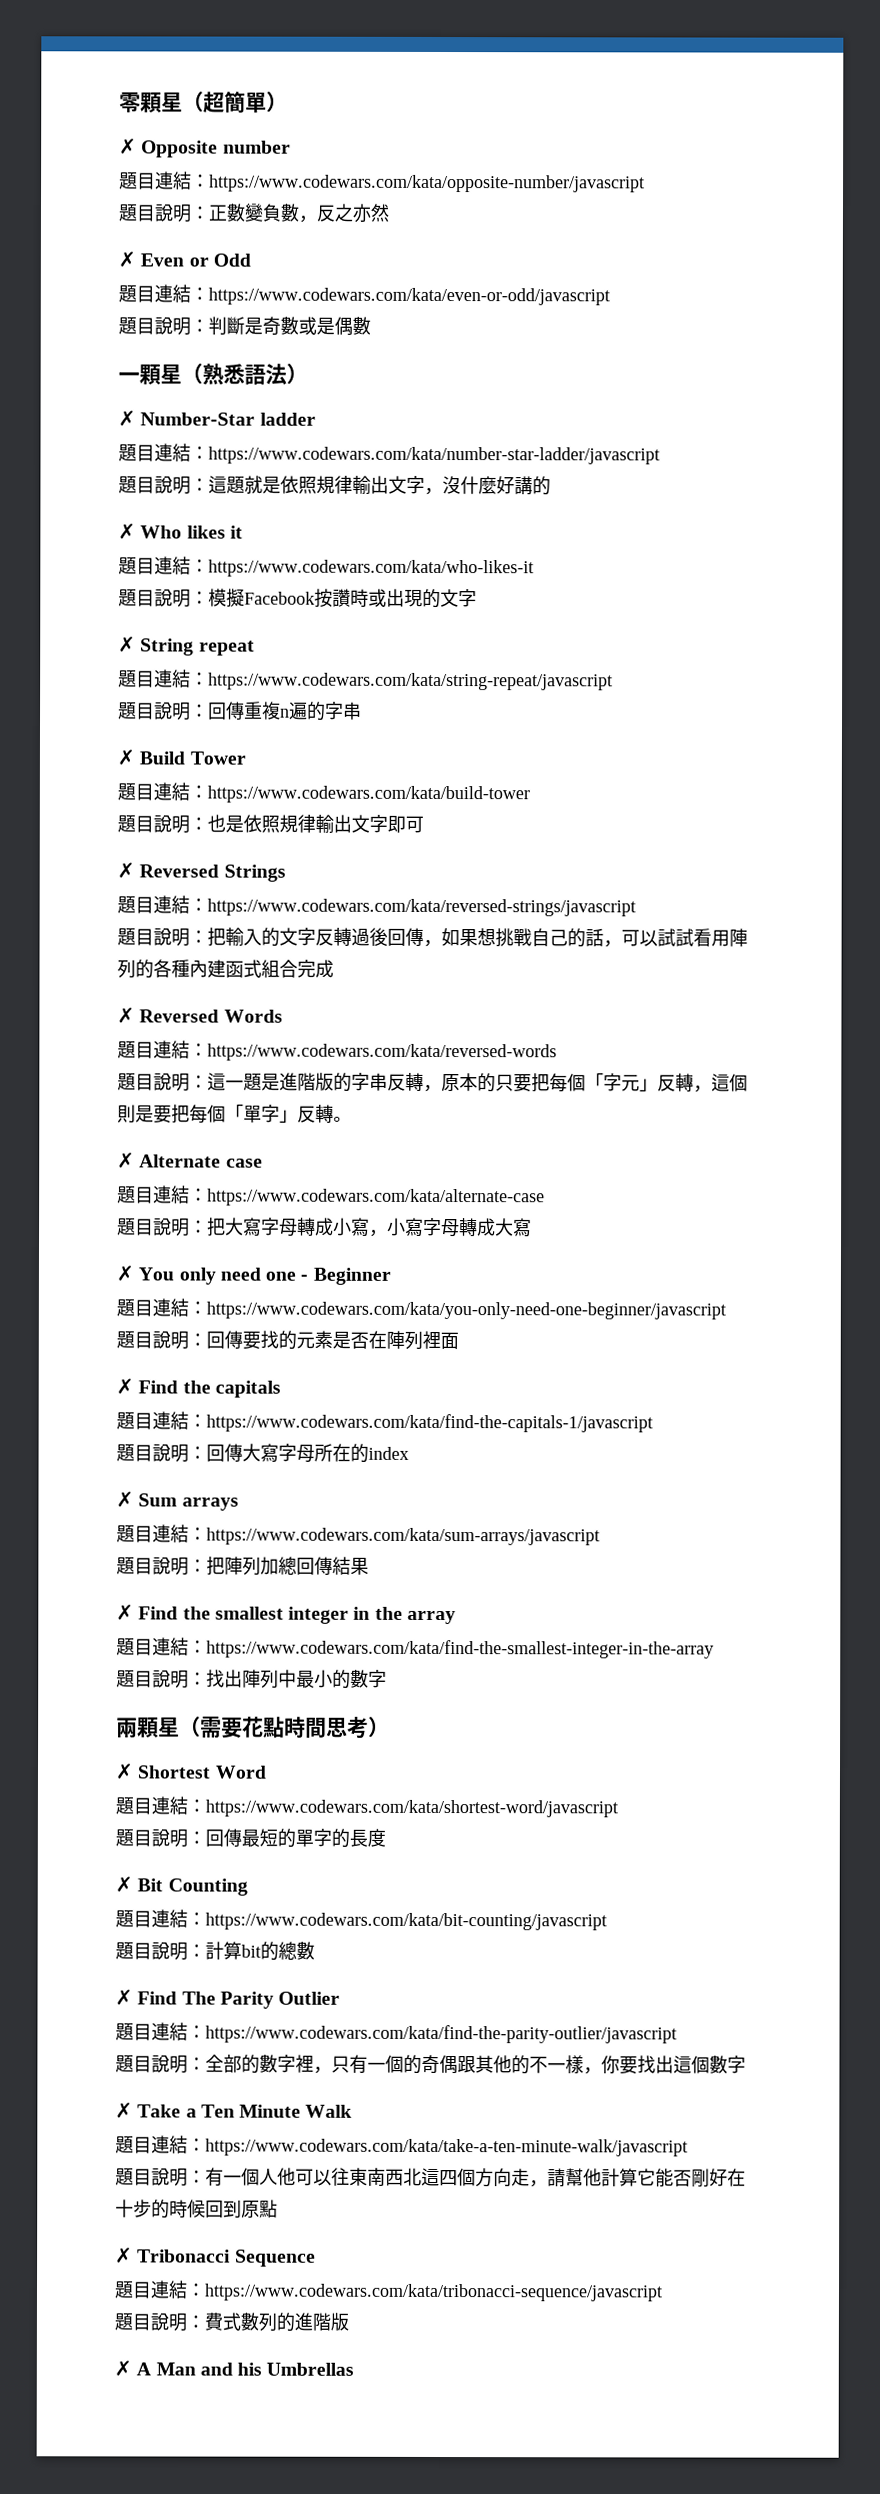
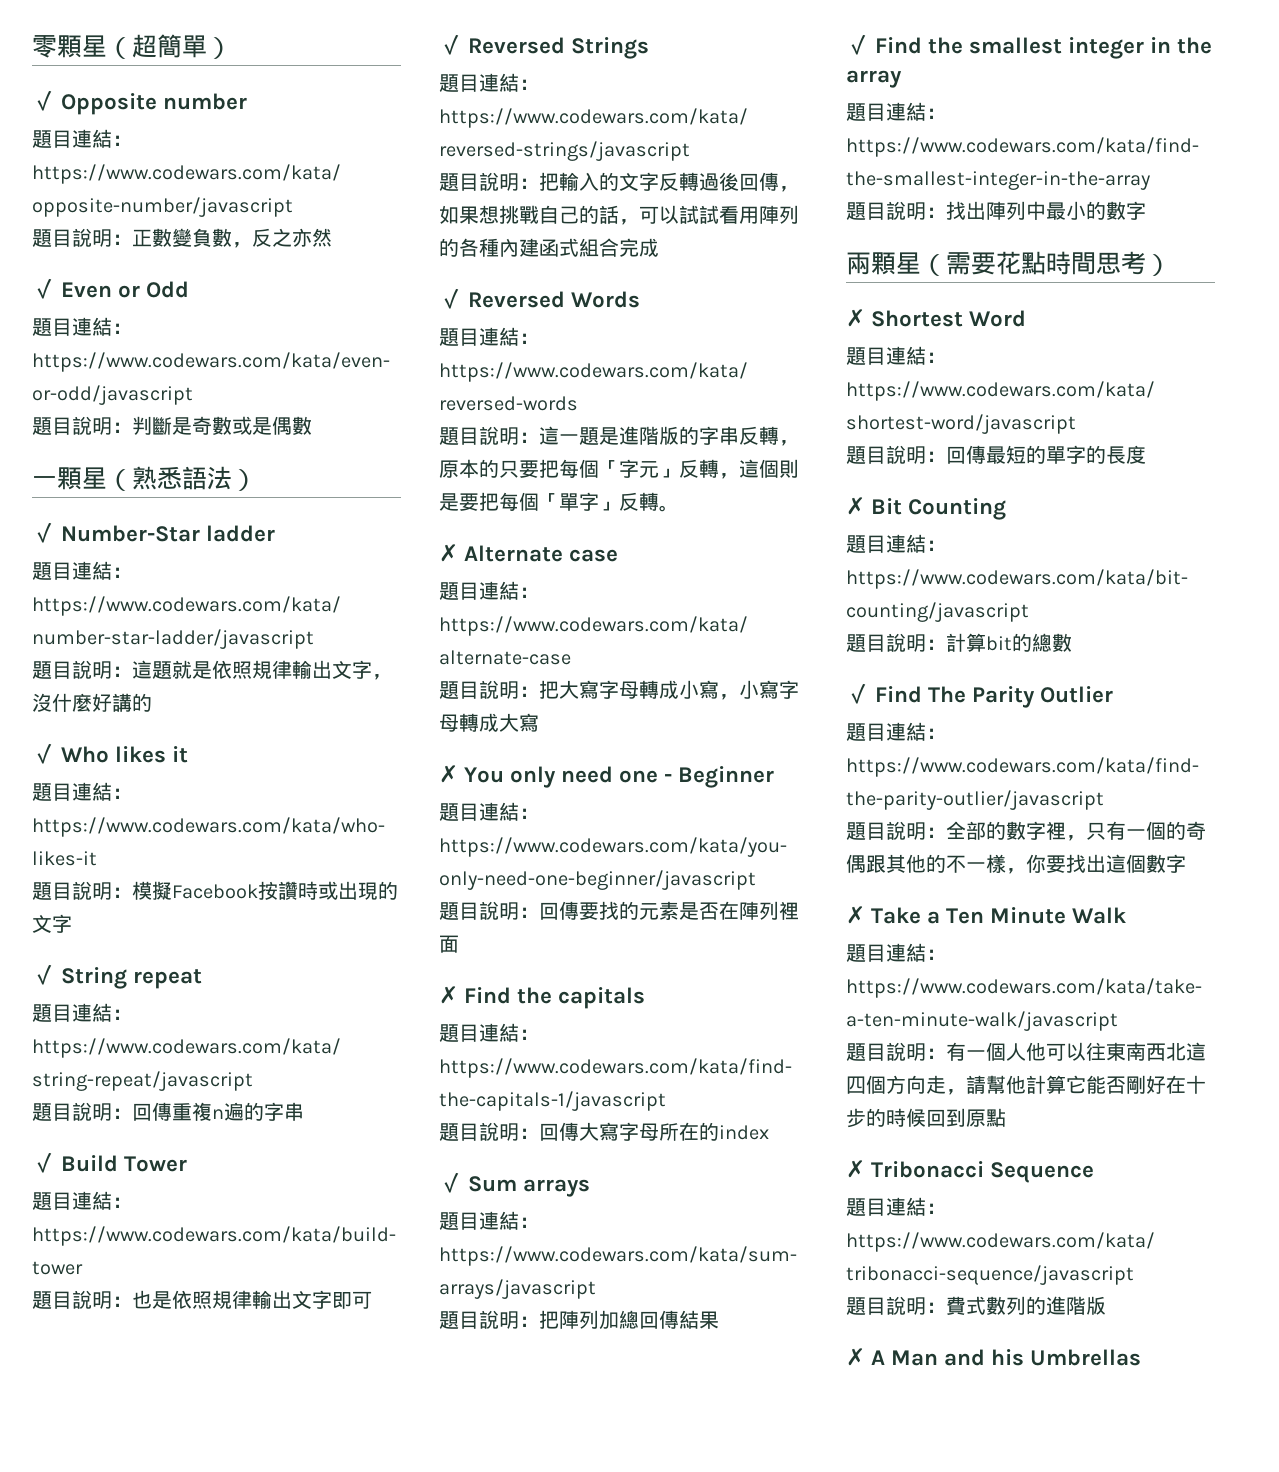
- ✗ Opposite number
+ ✓ Opposite number
- ✗ Even or Odd
+ ✓ Even or Odd
- ✗ Number-Star ladder
+ ✓ Number-Star ladder
- ✗ Who likes it
+ ✓ Who likes it
- ✗ String repeat
+ ✓ String repeat
- ✗ Build Tower
+ ✓ Build Tower
- ✗ Reversed Strings
+ ✓ Reversed Strings
- ✗ Reversed Words
+ ✓ Reversed Words
- ✗ Sum arrays
+ ✓ Sum arrays
- ✗ Find the smallest integer in the array
+ ✓ Find the smallest integer in the array
- ✗ Find The Parity Outlier
+ ✓ Find The Parity Outlier

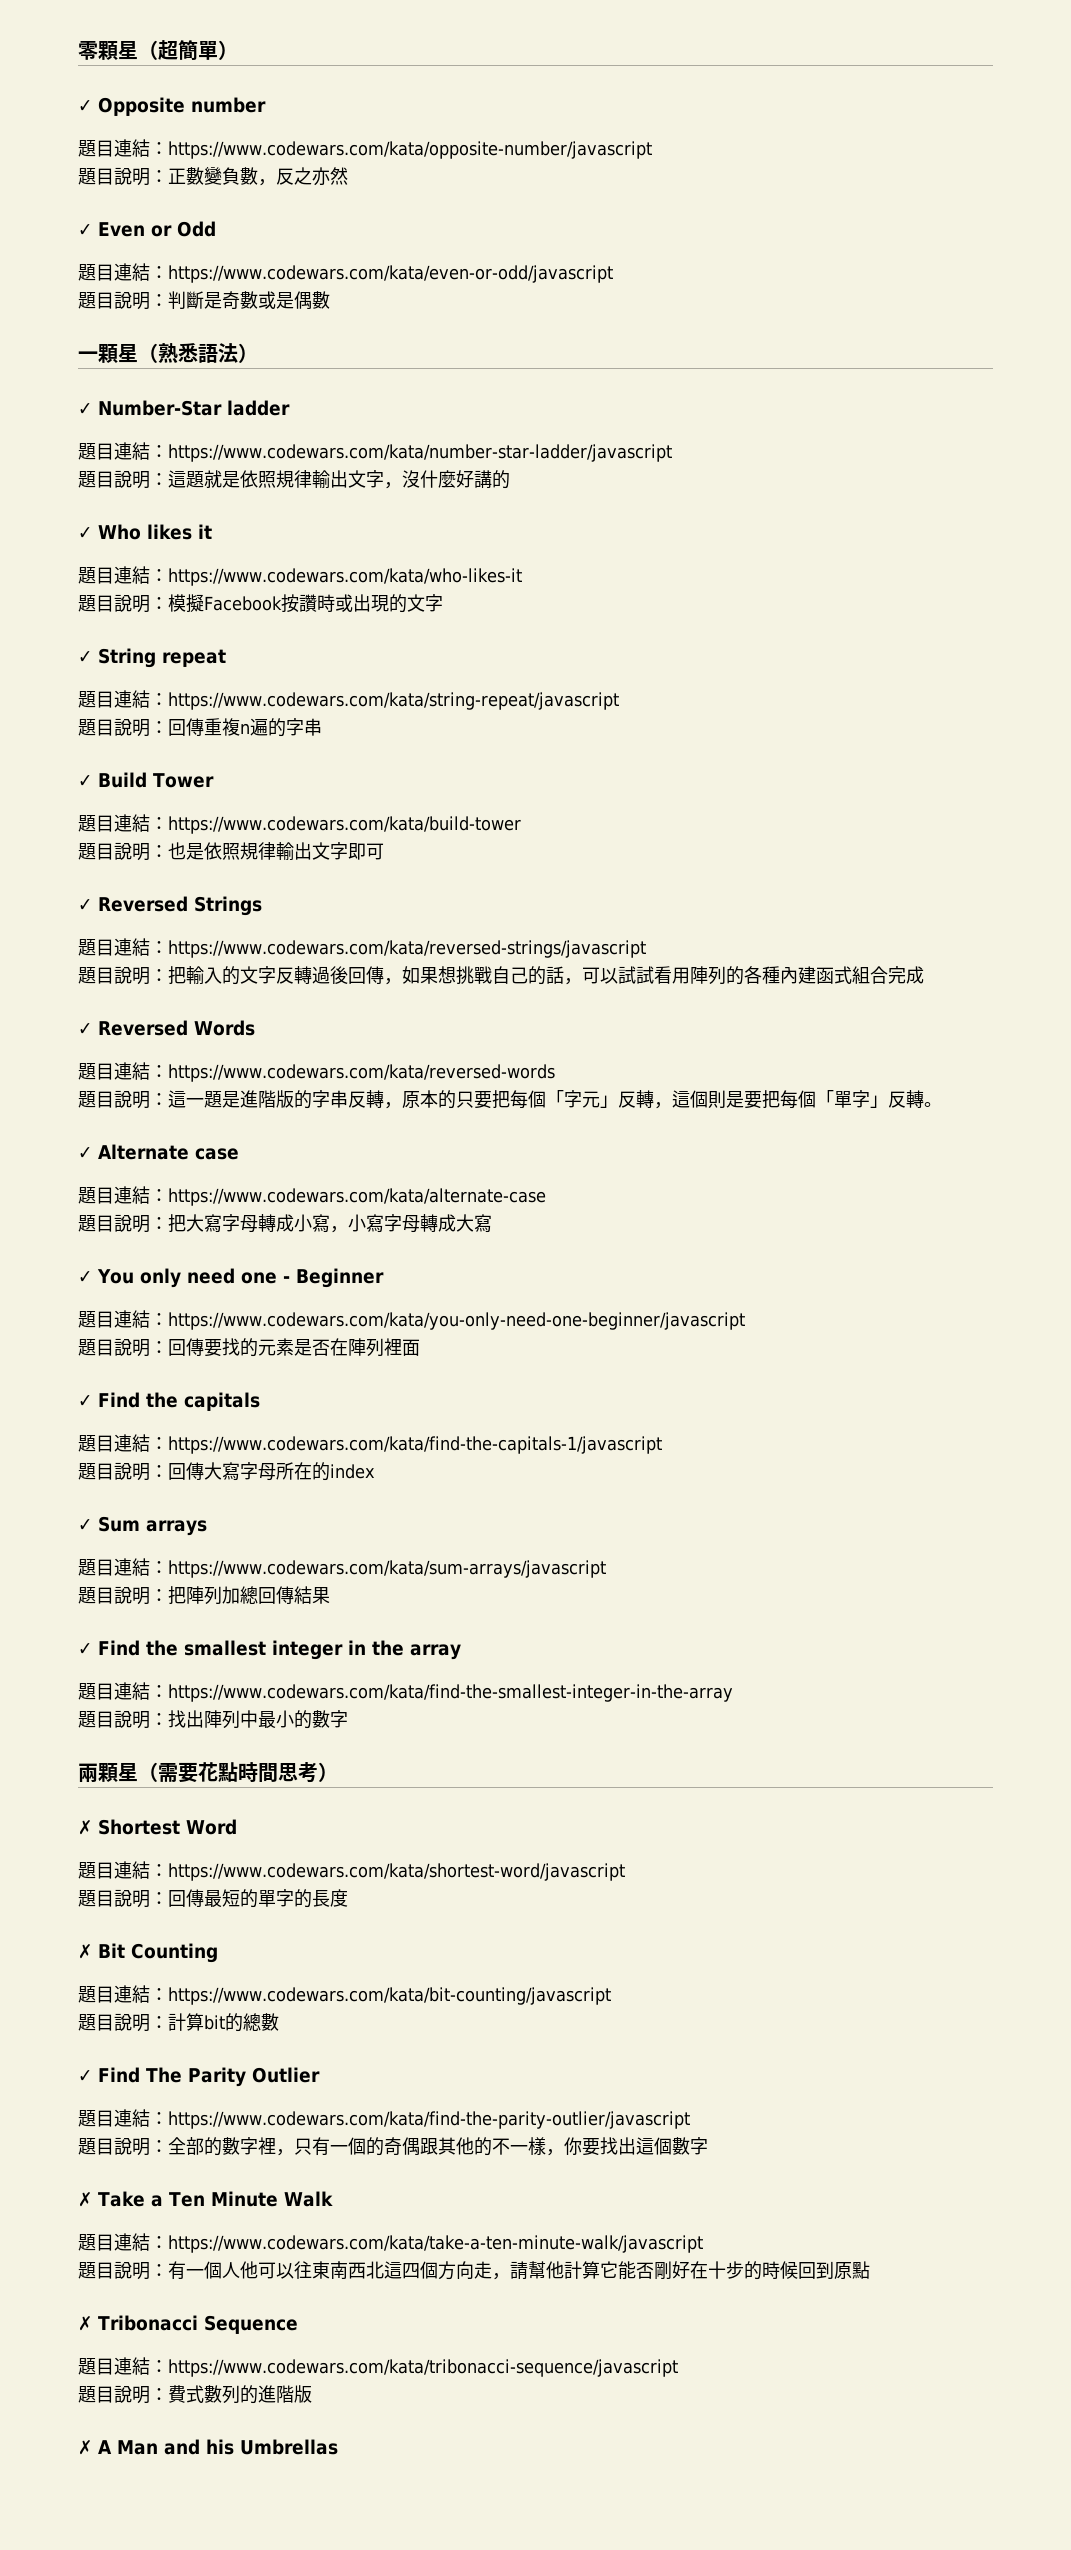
- ✗ Alternate case
+ ✓ Alternate case
- ✗ You only need one - Beginner
+ ✓ You only need one - Beginner
- ✗ Find the capitals
+ ✓ Find the capitals

